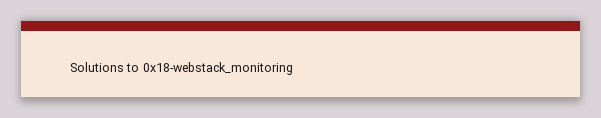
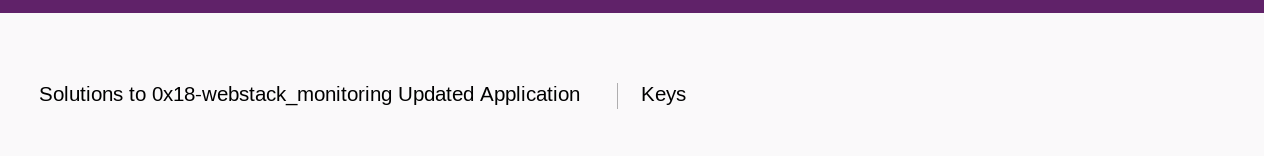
- Solutions to 0x18-webstack_monitoring
+ Solutions to 0x18-webstack_monitoring Updated Application Keys

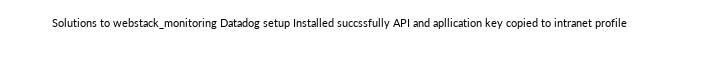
- Solutions to 0x18-webstack_monitoring Updated Application Keys
+ Solutions to webstack_monitoring Datadog setup Installed succssfully API and apllication key copied to intranet profile

